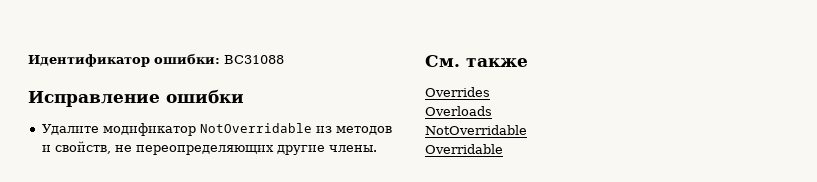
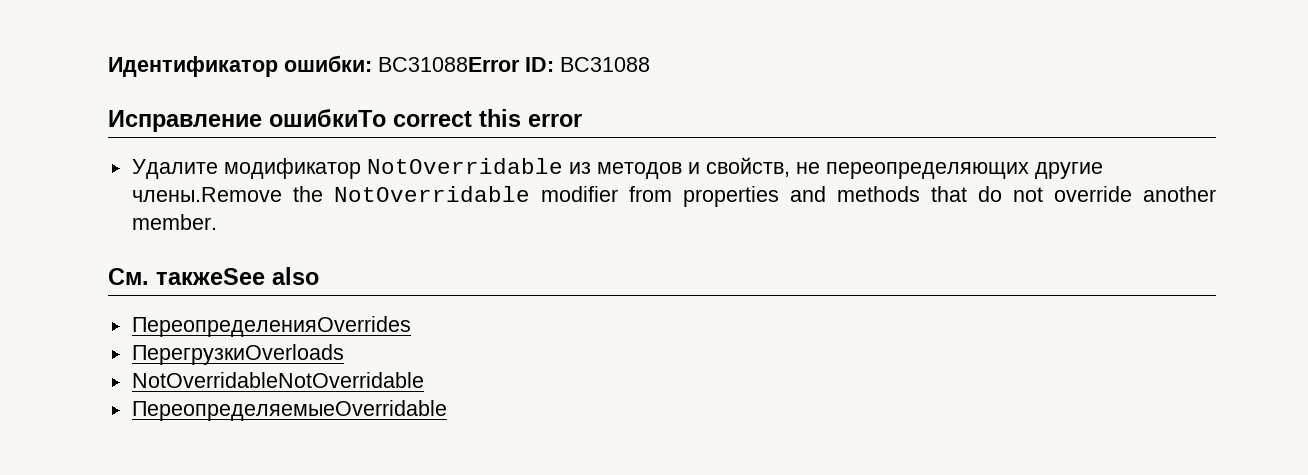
- Идентификатор ошибки: BC31088
+ Идентификатор ошибки: BC31088Error ID: BC31088
- Исправление ошибки
+ Исправление ошибкиTo correct this error
- Удалите модификатор NotOverridable из методов и свойств, не переопределяющих другие члены.
- См. также
- Overrides
- Overloads
- NotOverridable
- Overridable
+ Удалите модификатор NotOverridable из методов и свойств, не переопределяющих другие члены.Remove the NotOverridable modifier from properties and methods that do not override another member.
+ См. такжеSee also
+ ПереопределенияOverrides
+ ПерегрузкиOverloads
+ NotOverridableNotOverridable
+ ПереопределяемыеOverridable

